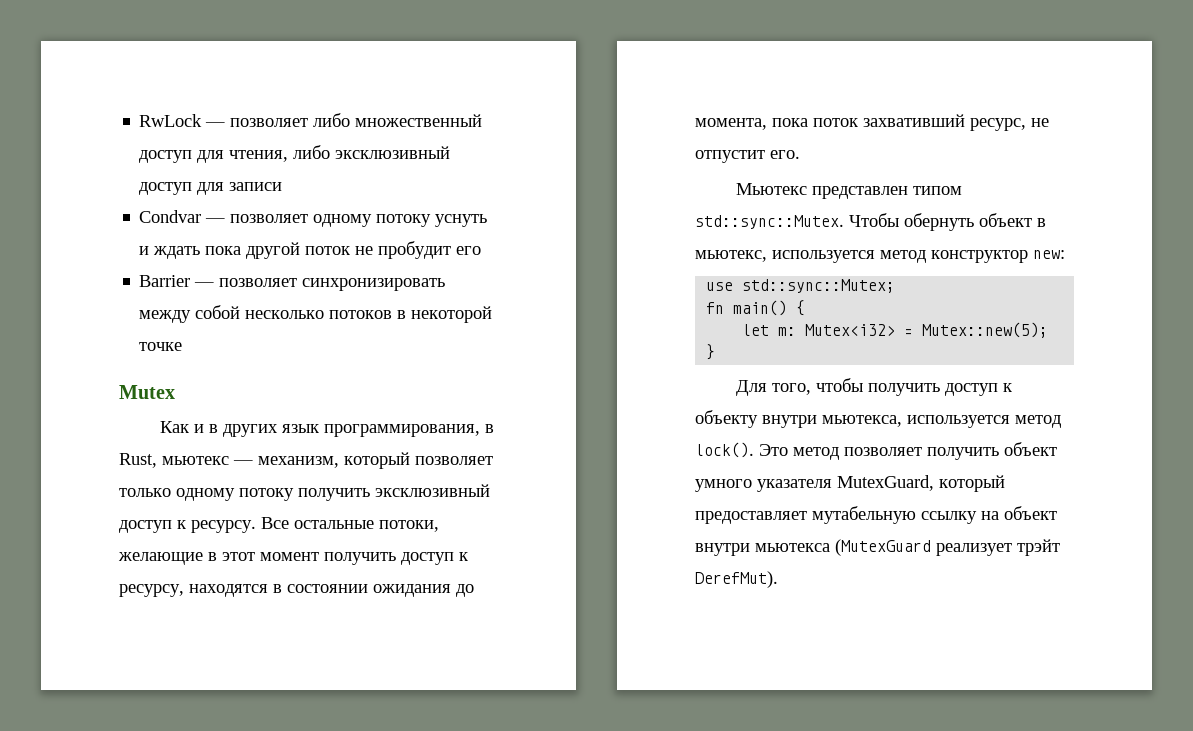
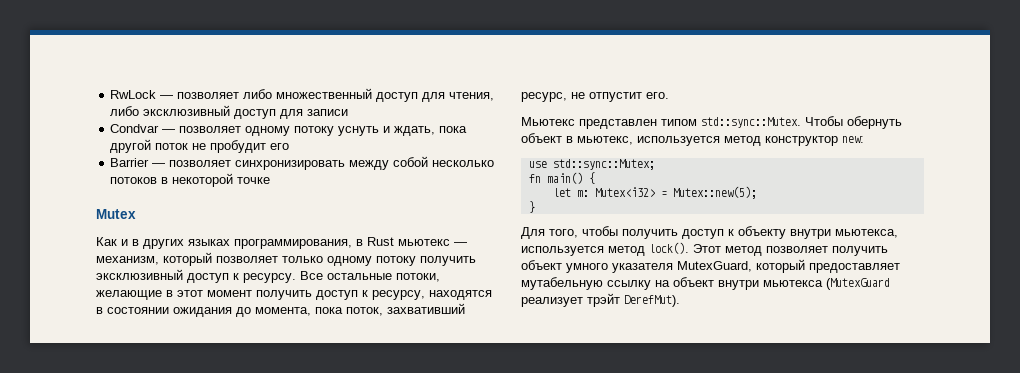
- Condvar — позволяет одному потоку уснуть и ждать пока другой поток не пробудит его
+ Condvar — позволяет одному потоку уснуть и ждать, пока другой поток не пробудит его
- Как и в других язык программирования, в Rust, мьютекс — механизм, который позволяет только одному потоку получить эксклюзивный доступ к ресурсу.
+ Как и в других языках программирования, в Rust мьютекс — механизм, который позволяет только одному потоку получить эксклюзивный доступ к ресурсу.
- Все остальные потоки, желающие в этот момент получить доступ к ресурсу, находятся в состоянии ожидания до момента, пока поток захвативший ресурс, не отпустит его.
+ Все остальные потоки, желающие в этот момент получить доступ к ресурсу, находятся в состоянии ожидания до момента, пока поток, захвативший ресурс, не отпустит его.
- Это метод позволяет получить объект умного указателя MutexGuard, который предоставляет мутабельную ссылку на объект внутри мьютекса (MutexGuard реализует трэйт DerefMut).
+ Этот метод позволяет получить объект умного указателя MutexGuard, который предоставляет мутабельную ссылку на объект внутри мьютекса (MutexGuard реализует трэйт DerefMut).

